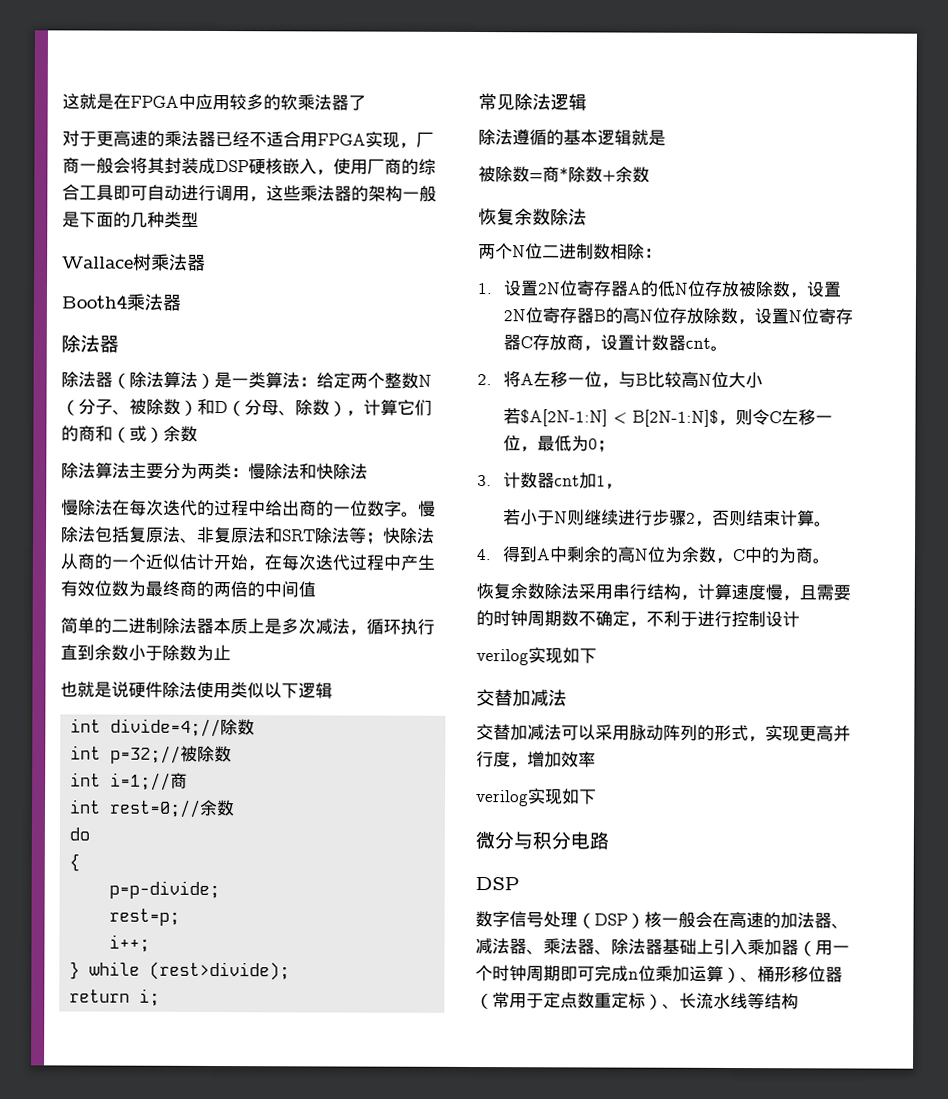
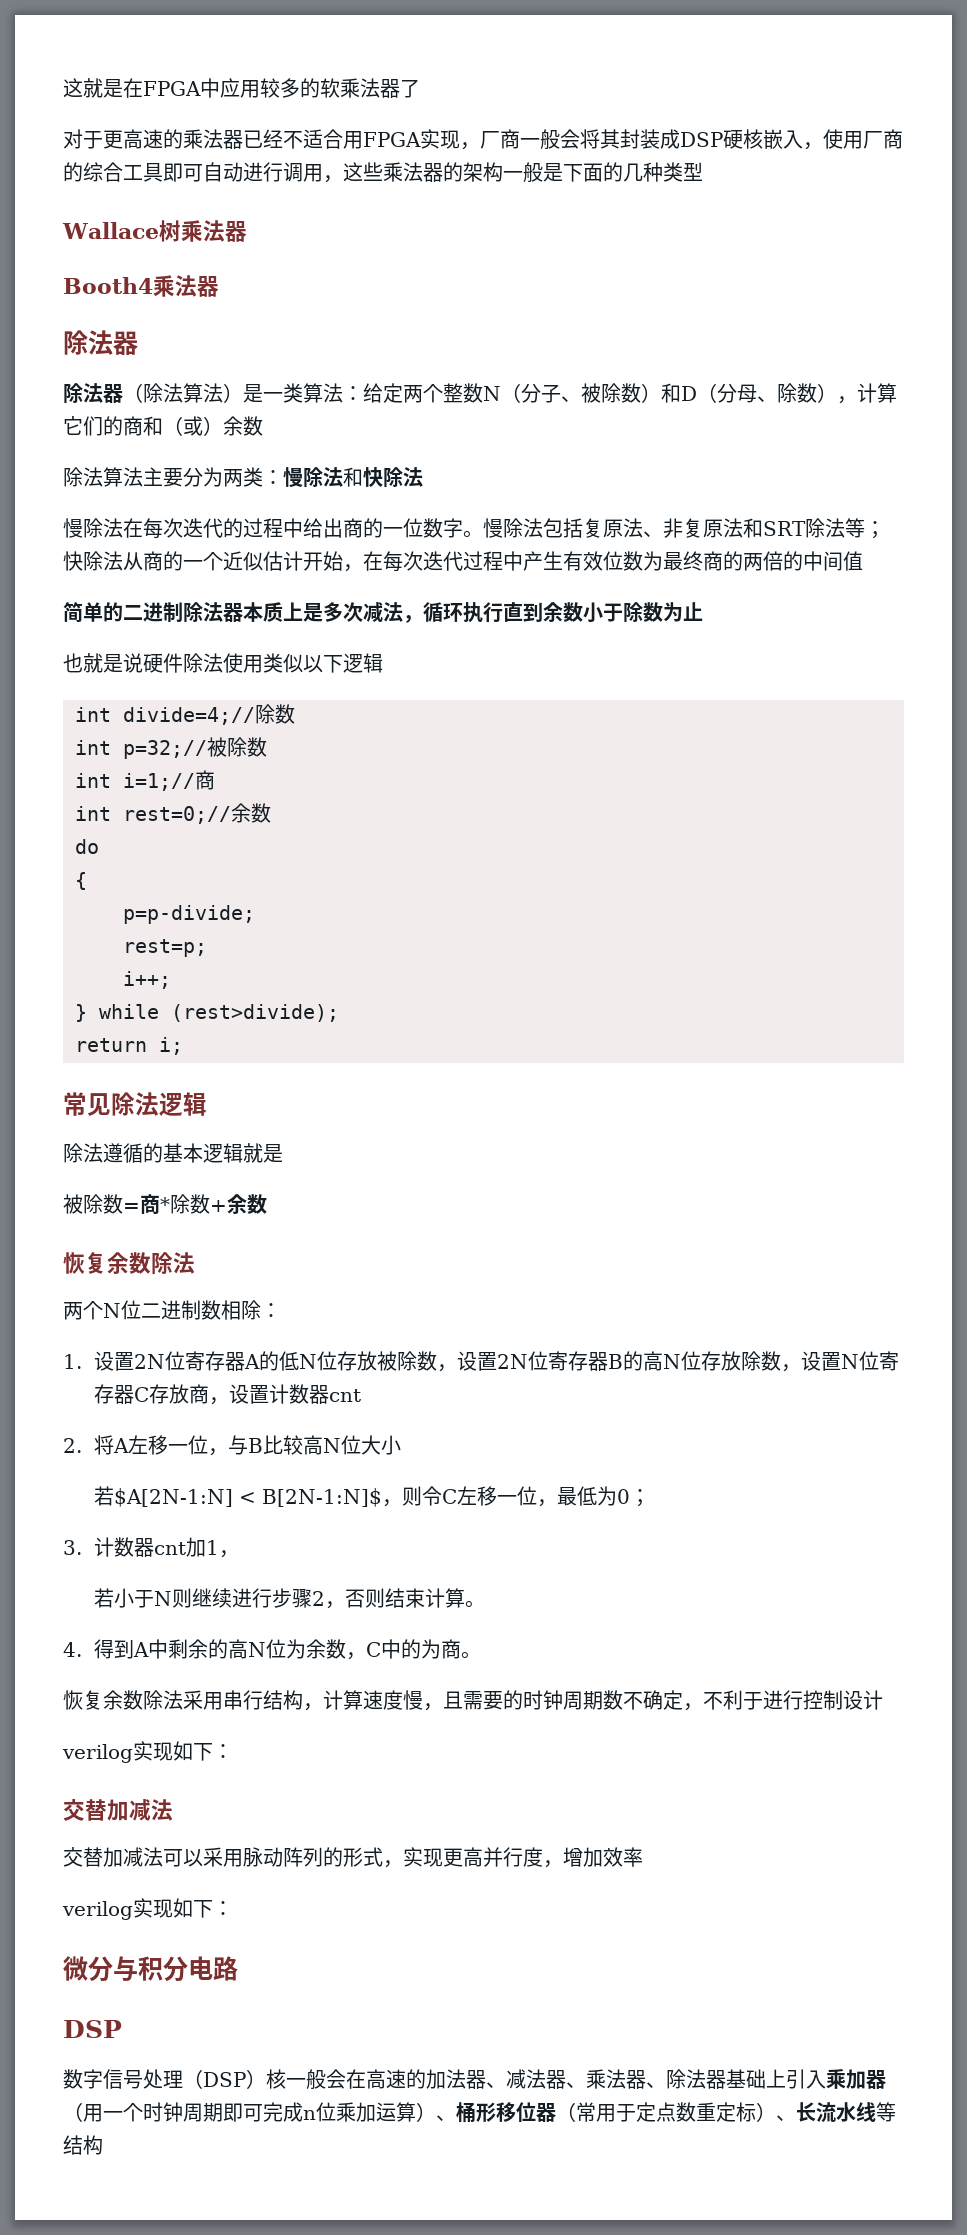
- 1.设置2N位寄存器A的低N位存放被除数，设置2N位寄存器B的高N位存放除数，设置N位寄存器C存放商，设置计数器cnt。
+ 1.设置2N位寄存器A的低N位存放被除数，设置2N位寄存器B的高N位存放除数，设置N位寄存器C存放商，设置计数器cnt
  恢复余数除法采用串行结构，计算速度慢，且需要的时钟周期数不确定，不利于进行控制设计
- verilog实现如下
+ verilog实现如下：
  交替加减法可以采用脉动阵列的形式，实现更高并行度，增加效率
- verilog实现如下
+ verilog实现如下：

